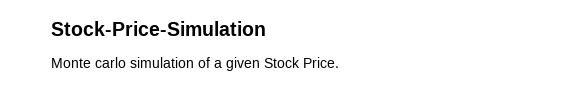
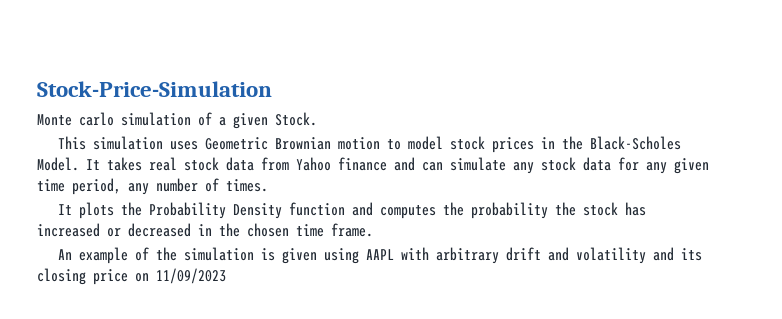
- Monte carlo simulation of a given Stock Price.
+ Monte carlo simulation of a given Stock.
+ This simulation uses Geometric Brownian motion to model stock prices in the Black-Scholes Model. It takes real stock data from Yahoo finance and can simulate any stock data for any given time period, any number of times.
+ It plots the Probability Density function and computes the probability the stock has increased or decreased in the chosen time frame.
+ An example of the simulation is given using AAPL with arbitrary drift and volatility and its closing price on 11/09/2023

